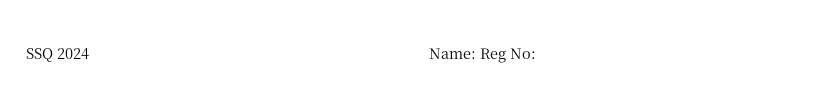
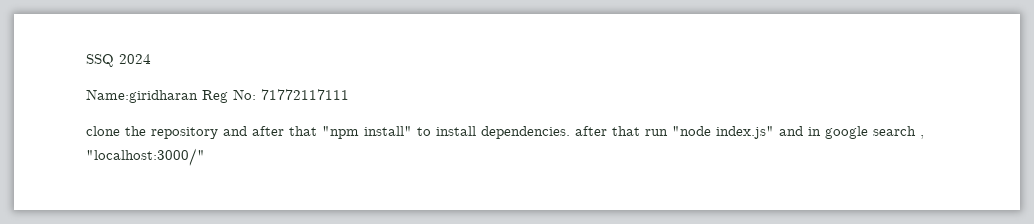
- Name: Reg No:
+ Name:giridharan Reg No: 71772117111
+ clone the repository and after that "npm install" to install dependencies. after that run "node index.js" and in google search , "localhost:3000/"

